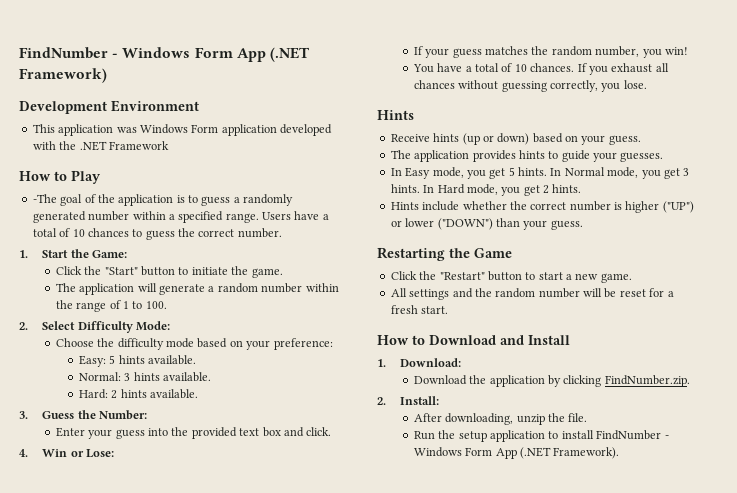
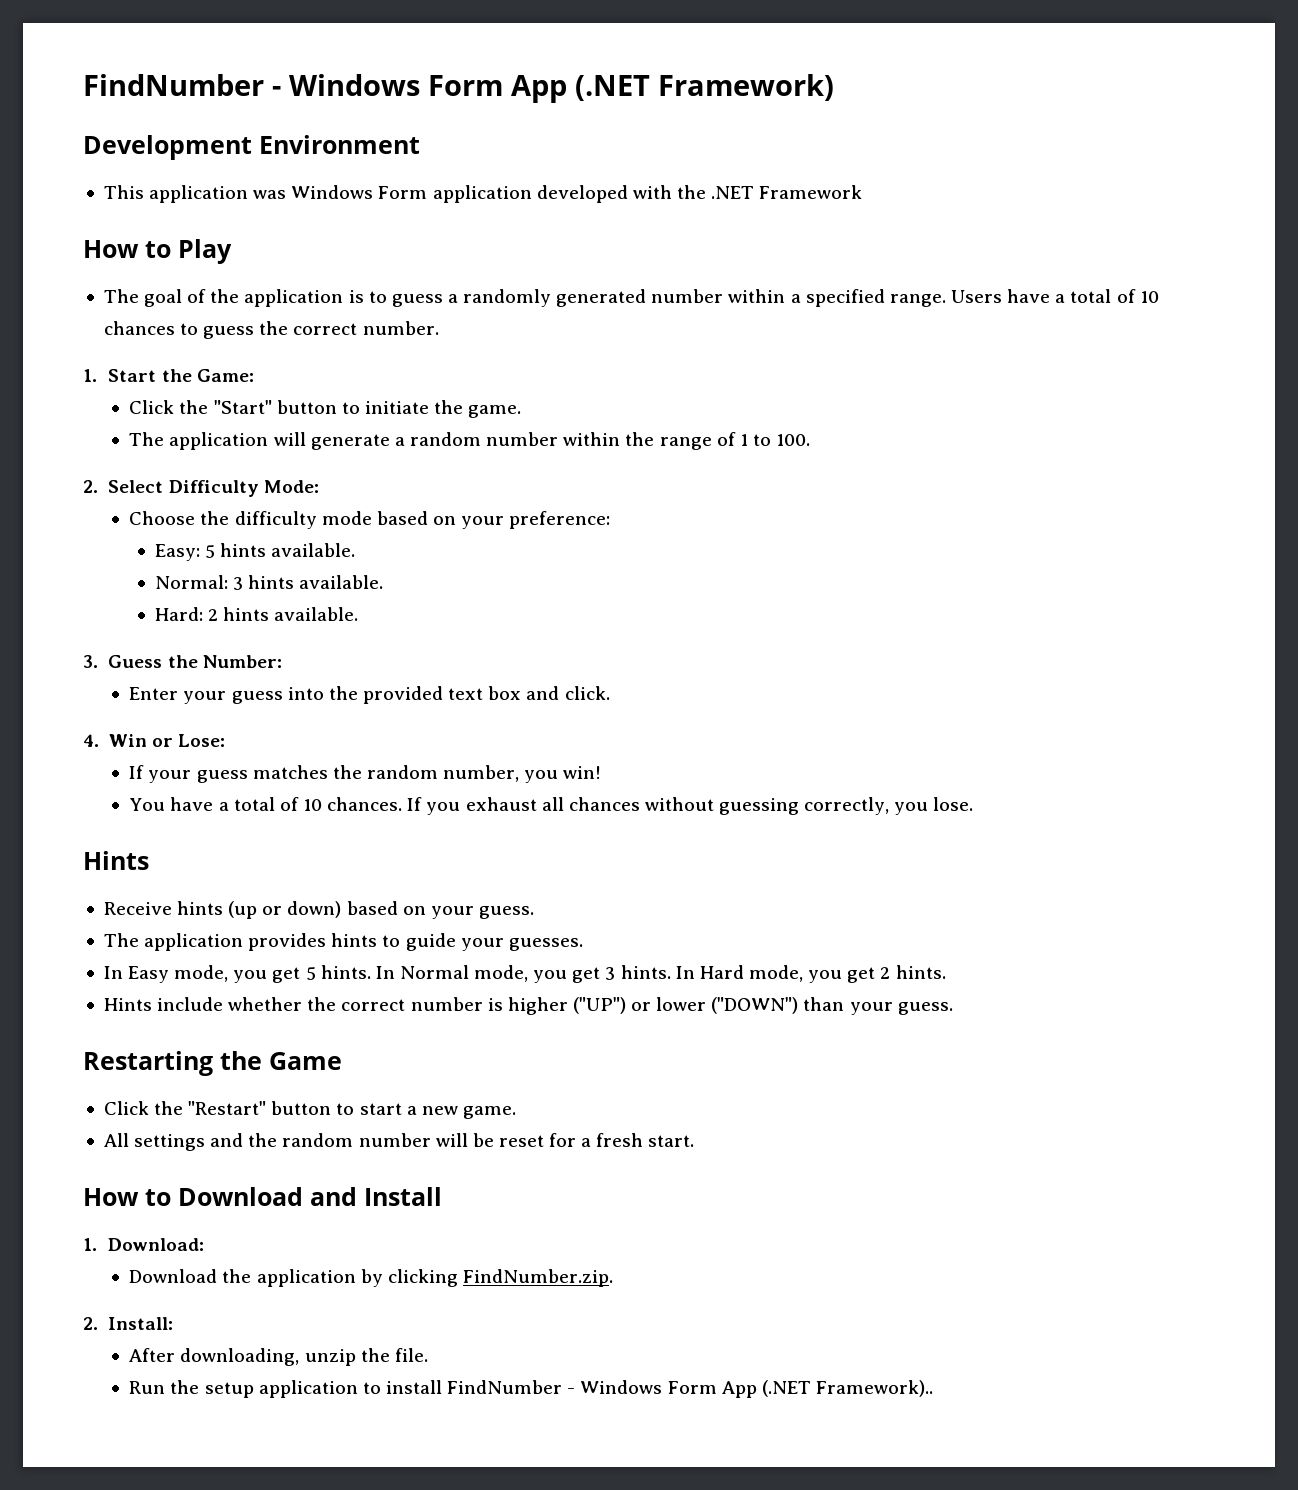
- -The goal of the application is to guess a randomly generated number within a specified range.
+ The goal of the application is to guess a randomly generated number within a specified range.
- Run the setup application to install FindNumber - Windows Form App (.NET Framework).
+ Run the setup application to install FindNumber - Windows Form App (.NET Framework)..

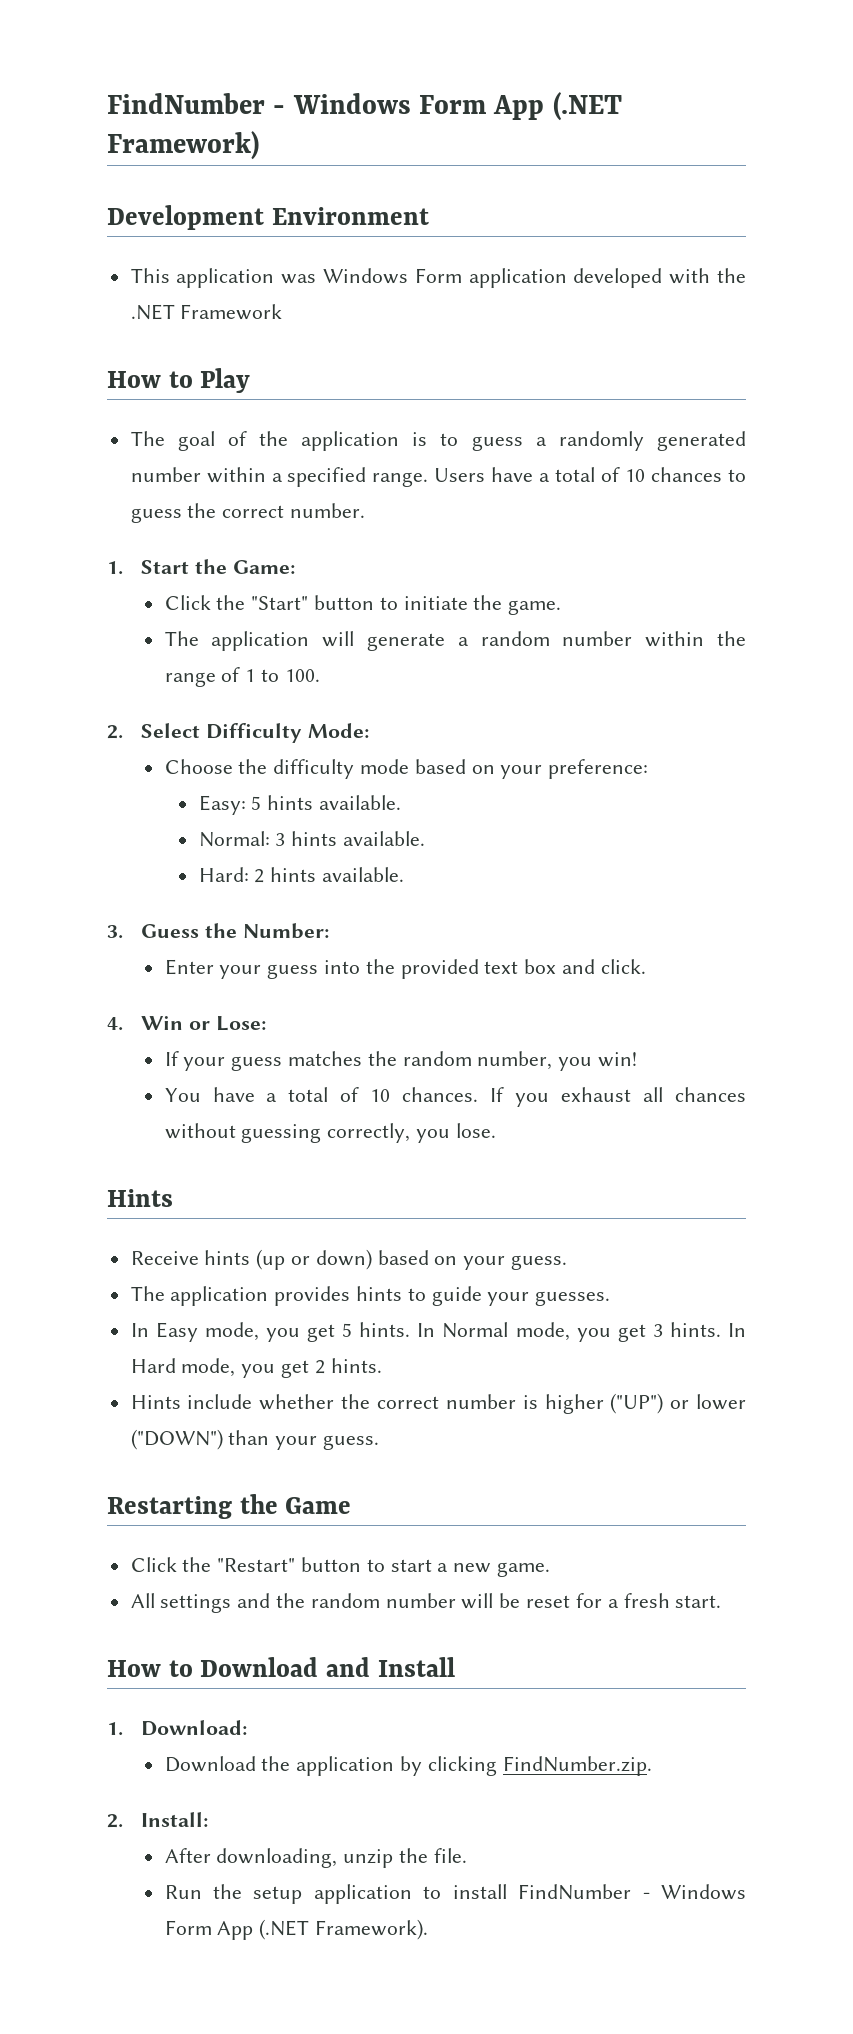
- Run the setup application to install FindNumber - Windows Form App (.NET Framework)..
+ Run the setup application to install FindNumber - Windows Form App (.NET Framework).

